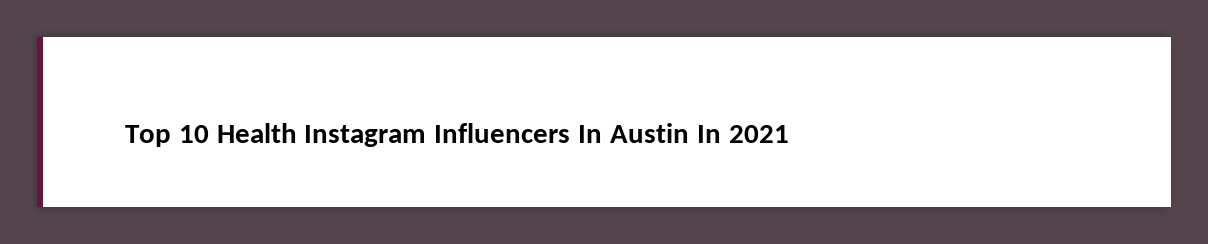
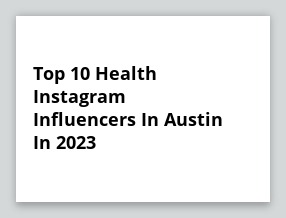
- Top 10 Health Instagram Influencers In Austin In 2021
+ Top 10 Health Instagram Influencers In Austin In 2023

